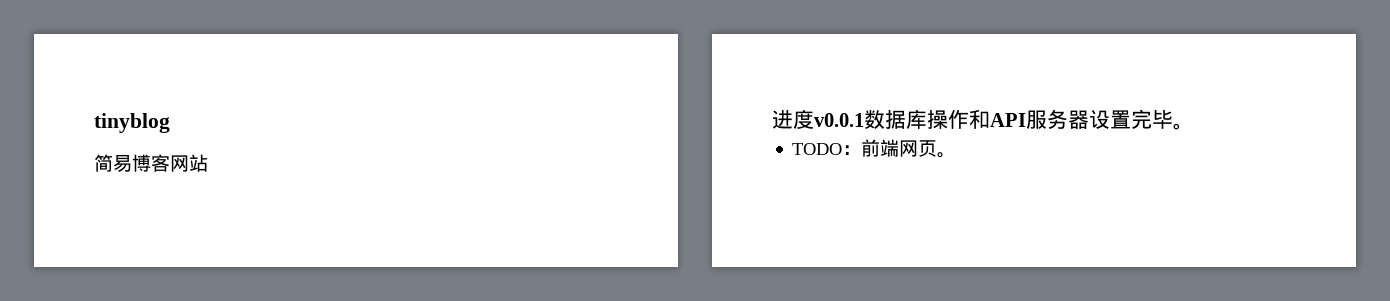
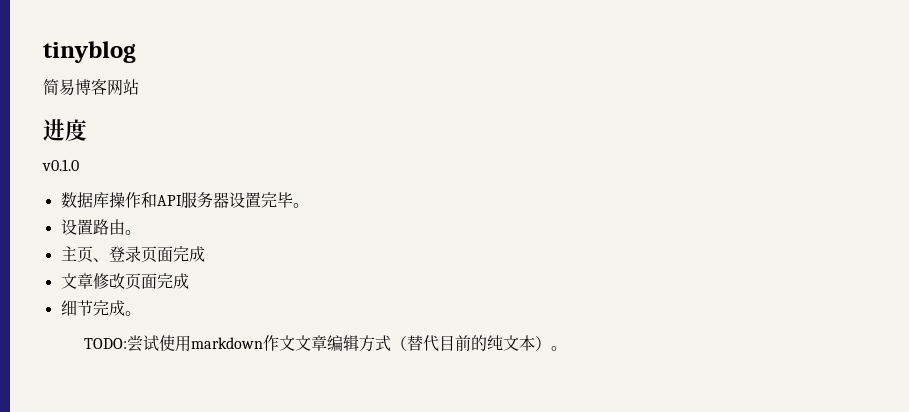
- 进度v0.0.1数据库操作和API服务器设置完毕。
+ 进度
+ v0.1.0
+ 数据库操作和API服务器设置完毕。
- TODO：前端网页。
+ 设置路由。
+ 主页、登录页面完成
+ 文章修改页面完成
+ 细节完成。
+ TODO:尝试使用markdown作文文章编辑方式（替代目前的纯文本）。

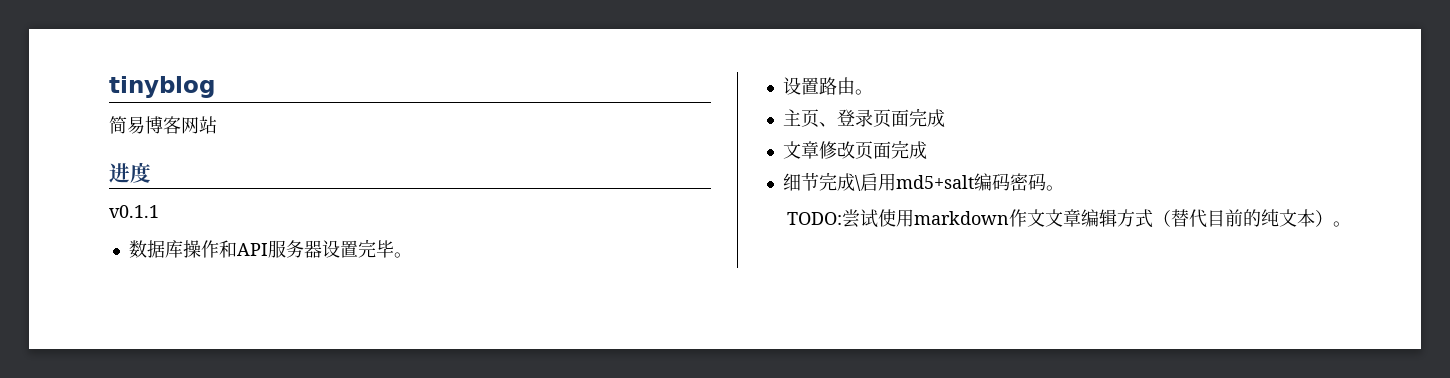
- v0.1.0
+ v0.1.1
- 细节完成。
+ 细节完成\启用md5+salt编码密码。

